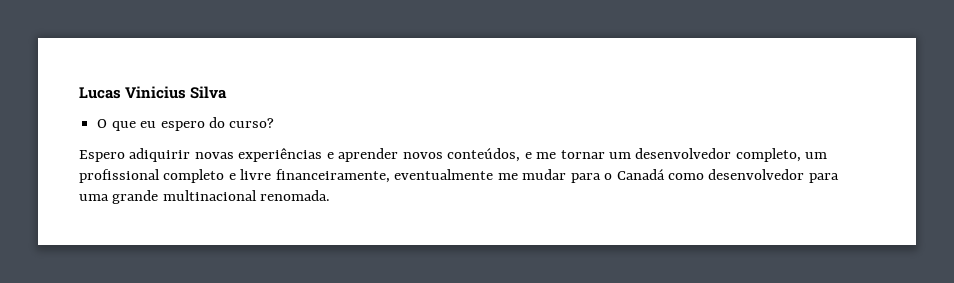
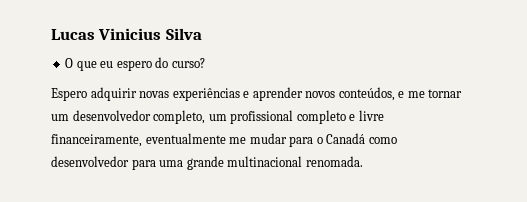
- Espero adiquirir novas experiências e aprender novos conteúdos, e me tornar um desenvolvedor completo, um profissional completo e livre financeiramente, eventualmente me mudar para o Canadá como desenvolvedor para uma grande multinacional renomada.
+ Espero adquirir novas experiências e aprender novos conteúdos, e me tornar um desenvolvedor completo, um profissional completo e livre financeiramente, eventualmente me mudar para o Canadá como desenvolvedor para uma grande multinacional renomada.

